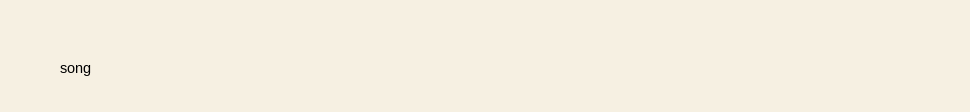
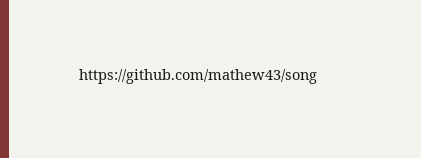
- song
+ https://github.com/mathew43/song

